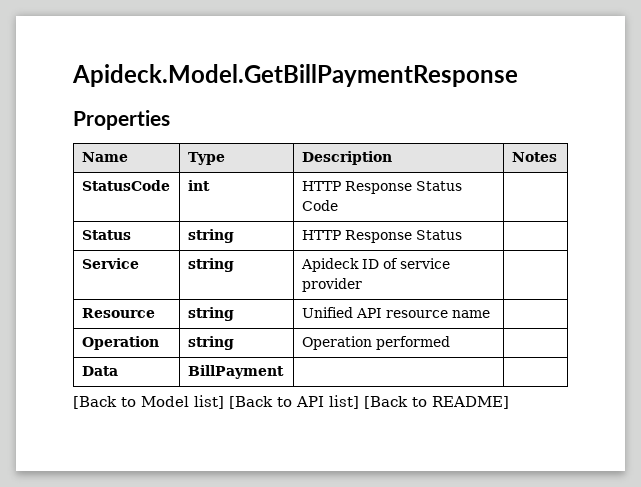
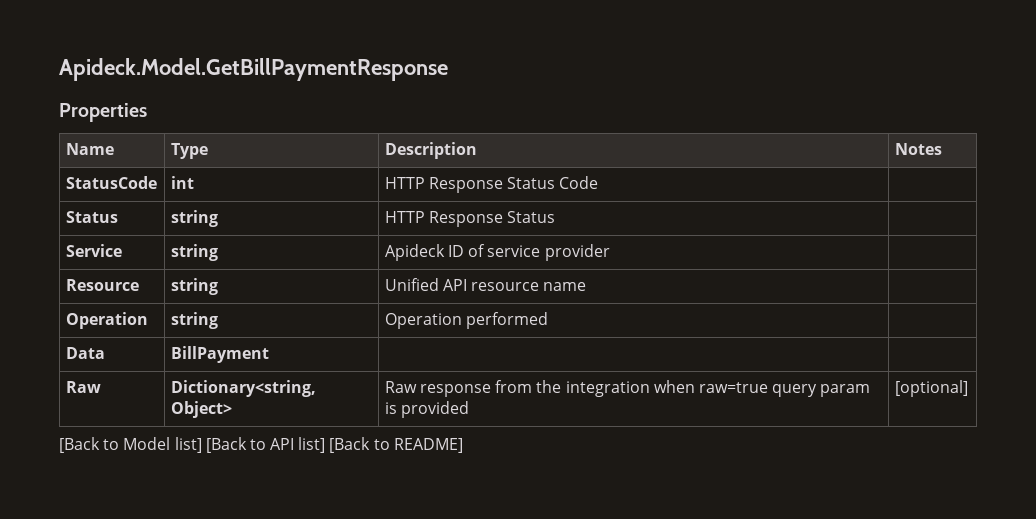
+ Raw | Dictionary<string, Object> | Raw response from the integration when raw=true query param is provided | [optional]

